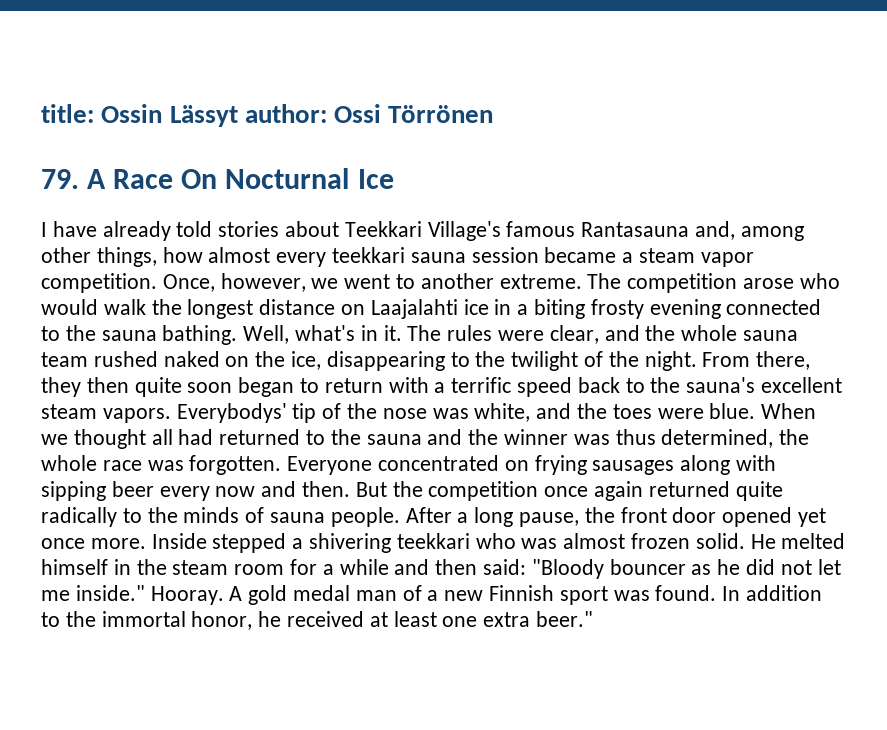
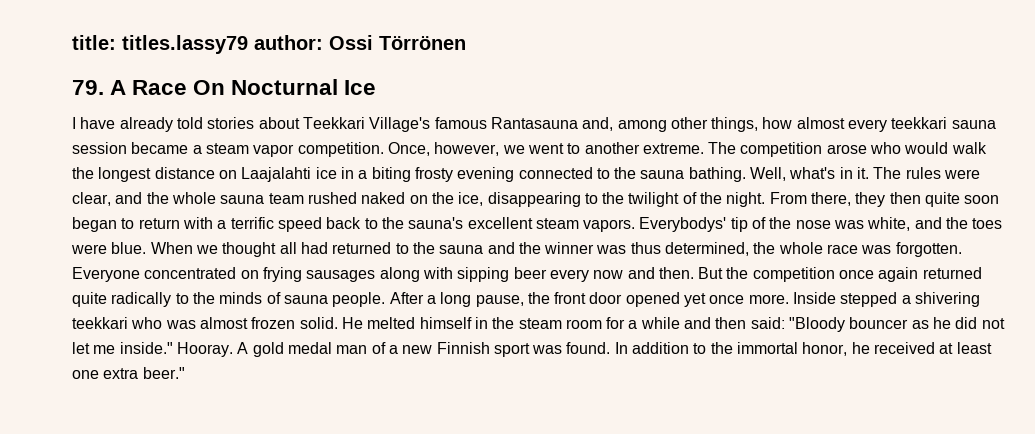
- title: Ossin Lässyt author: Ossi Törrönen
+ title: titles.lassy79 author: Ossi Törrönen

